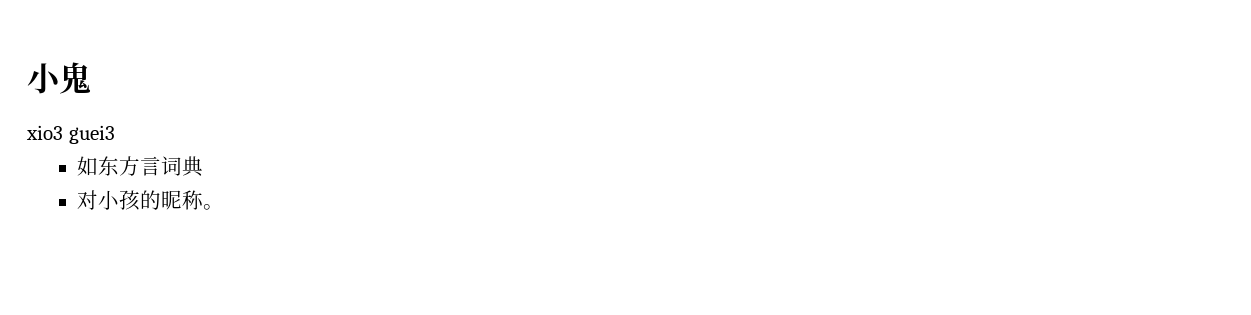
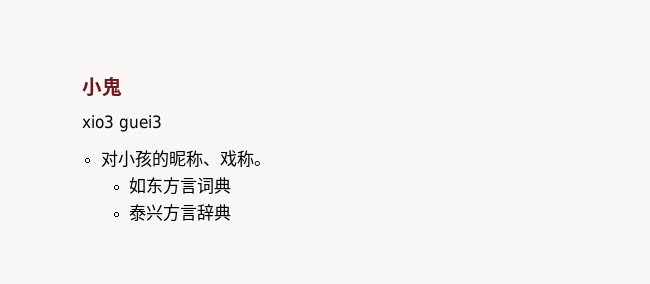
+ 对小孩的昵称、戏称。
- 对小孩的昵称。
+ 泰兴方言辞典

